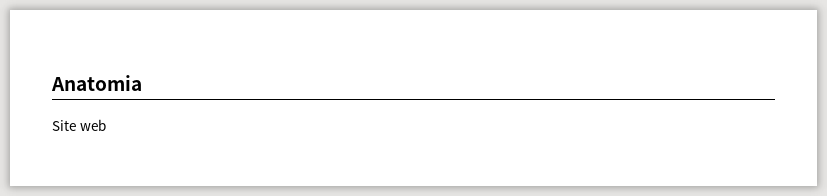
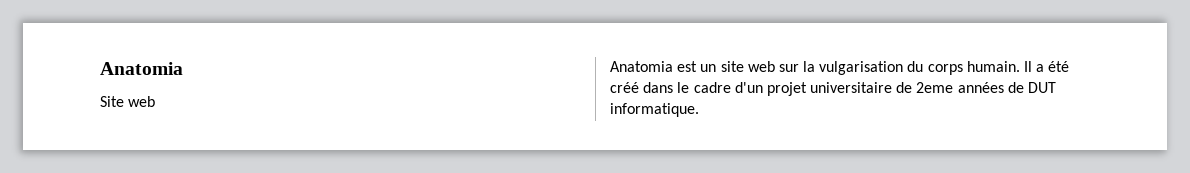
+ Anatomia est un site web sur la vulgarisation du corps humain. Il a été créé dans le cadre d'un projet universitaire de 2eme années de DUT informatique.

